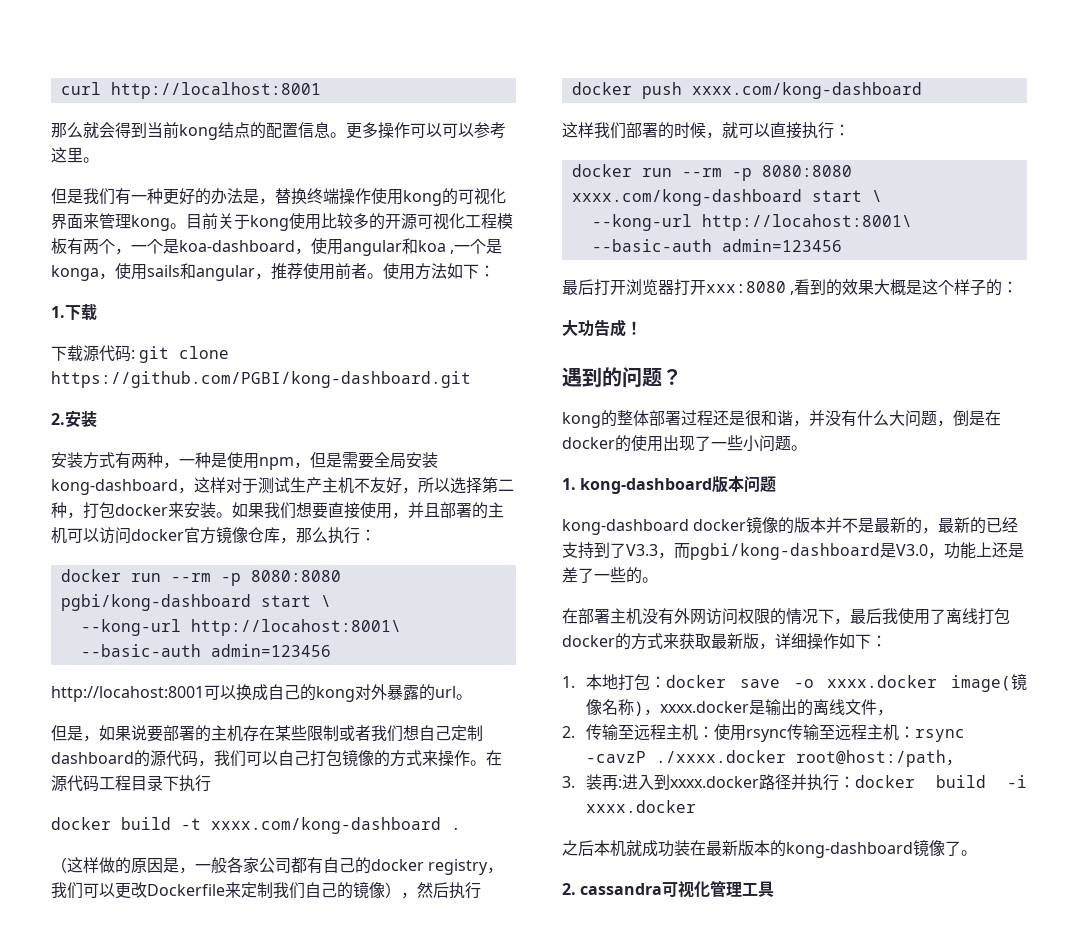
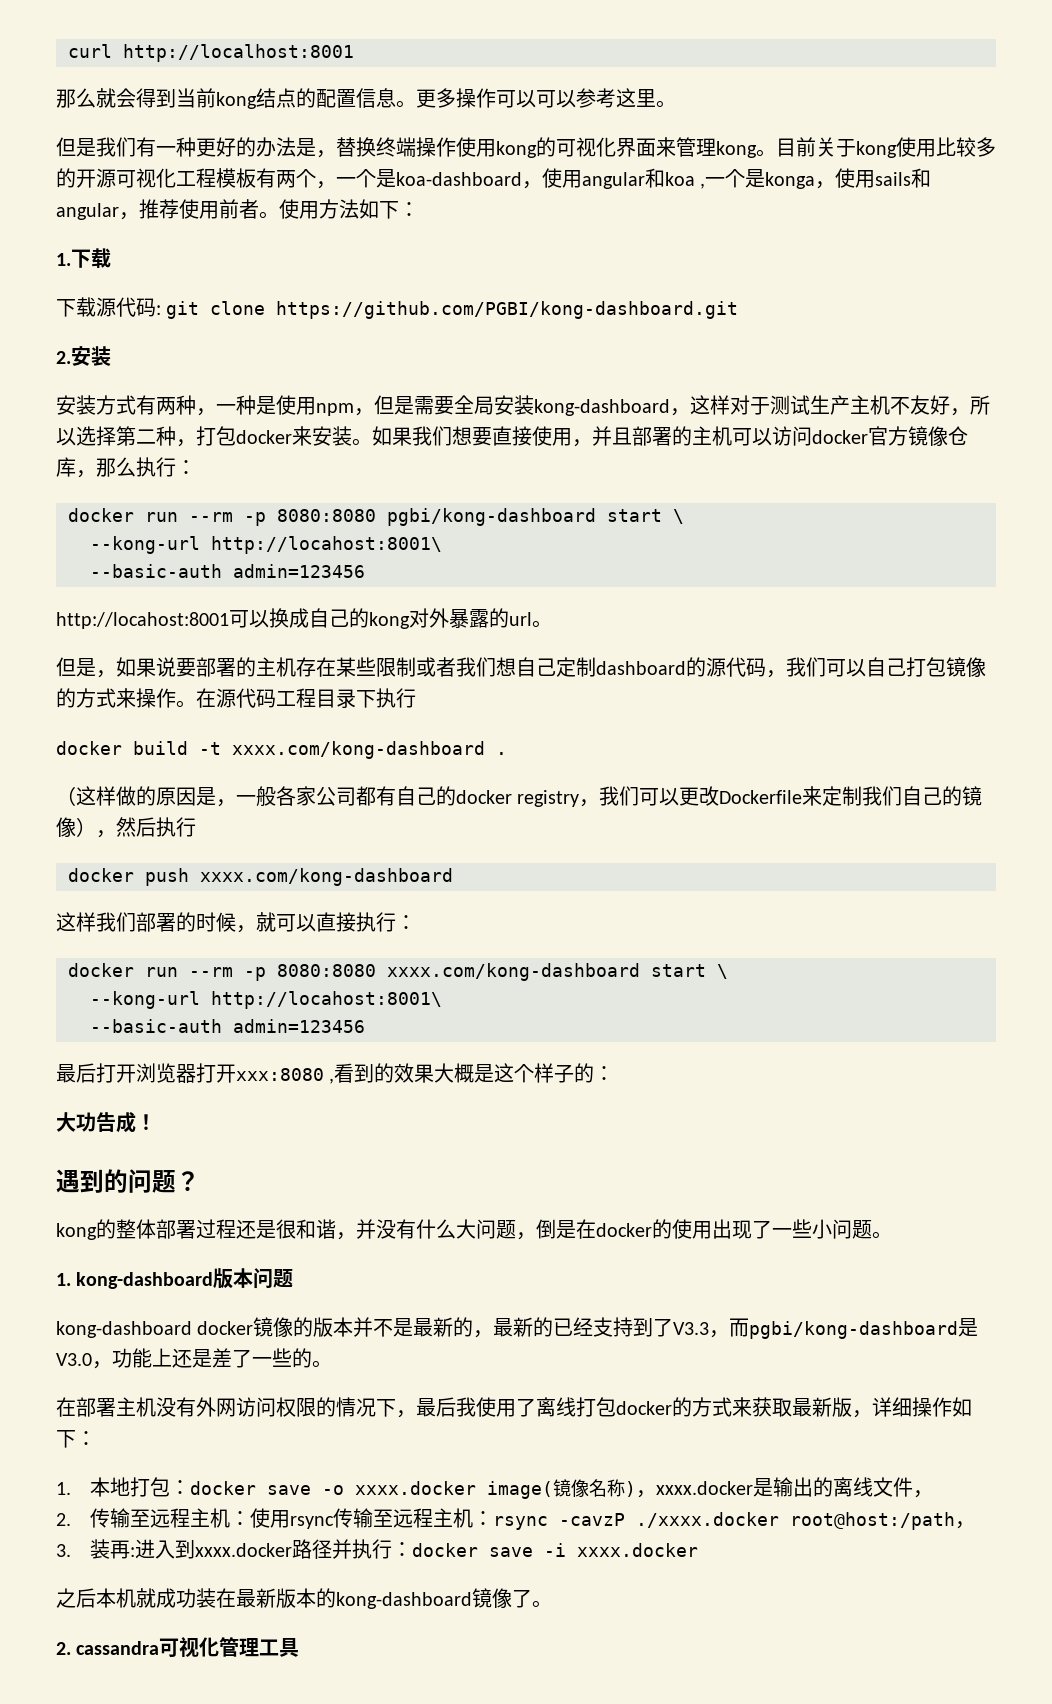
- 3.装再:进入到xxxx.docker路径并执行：docker build -i xxxx.docker
+ 3.装再:进入到xxxx.docker路径并执行：docker save -i xxxx.docker

